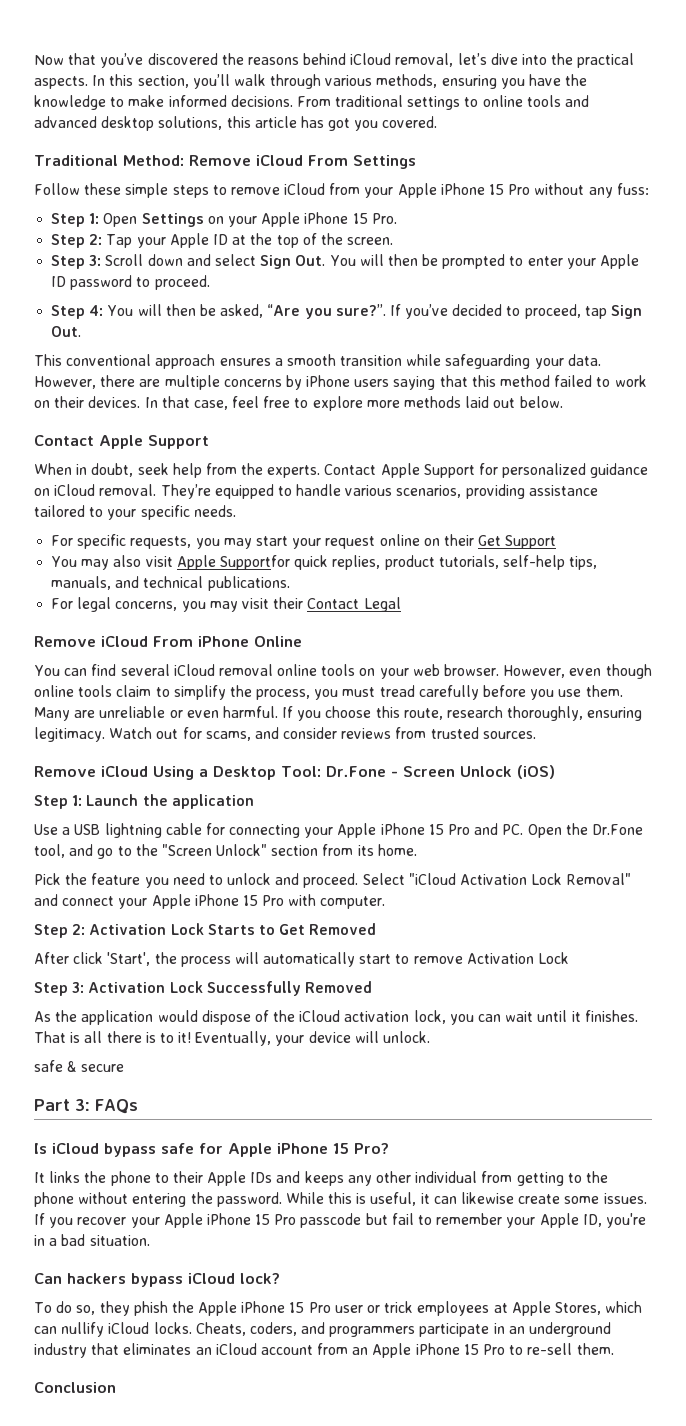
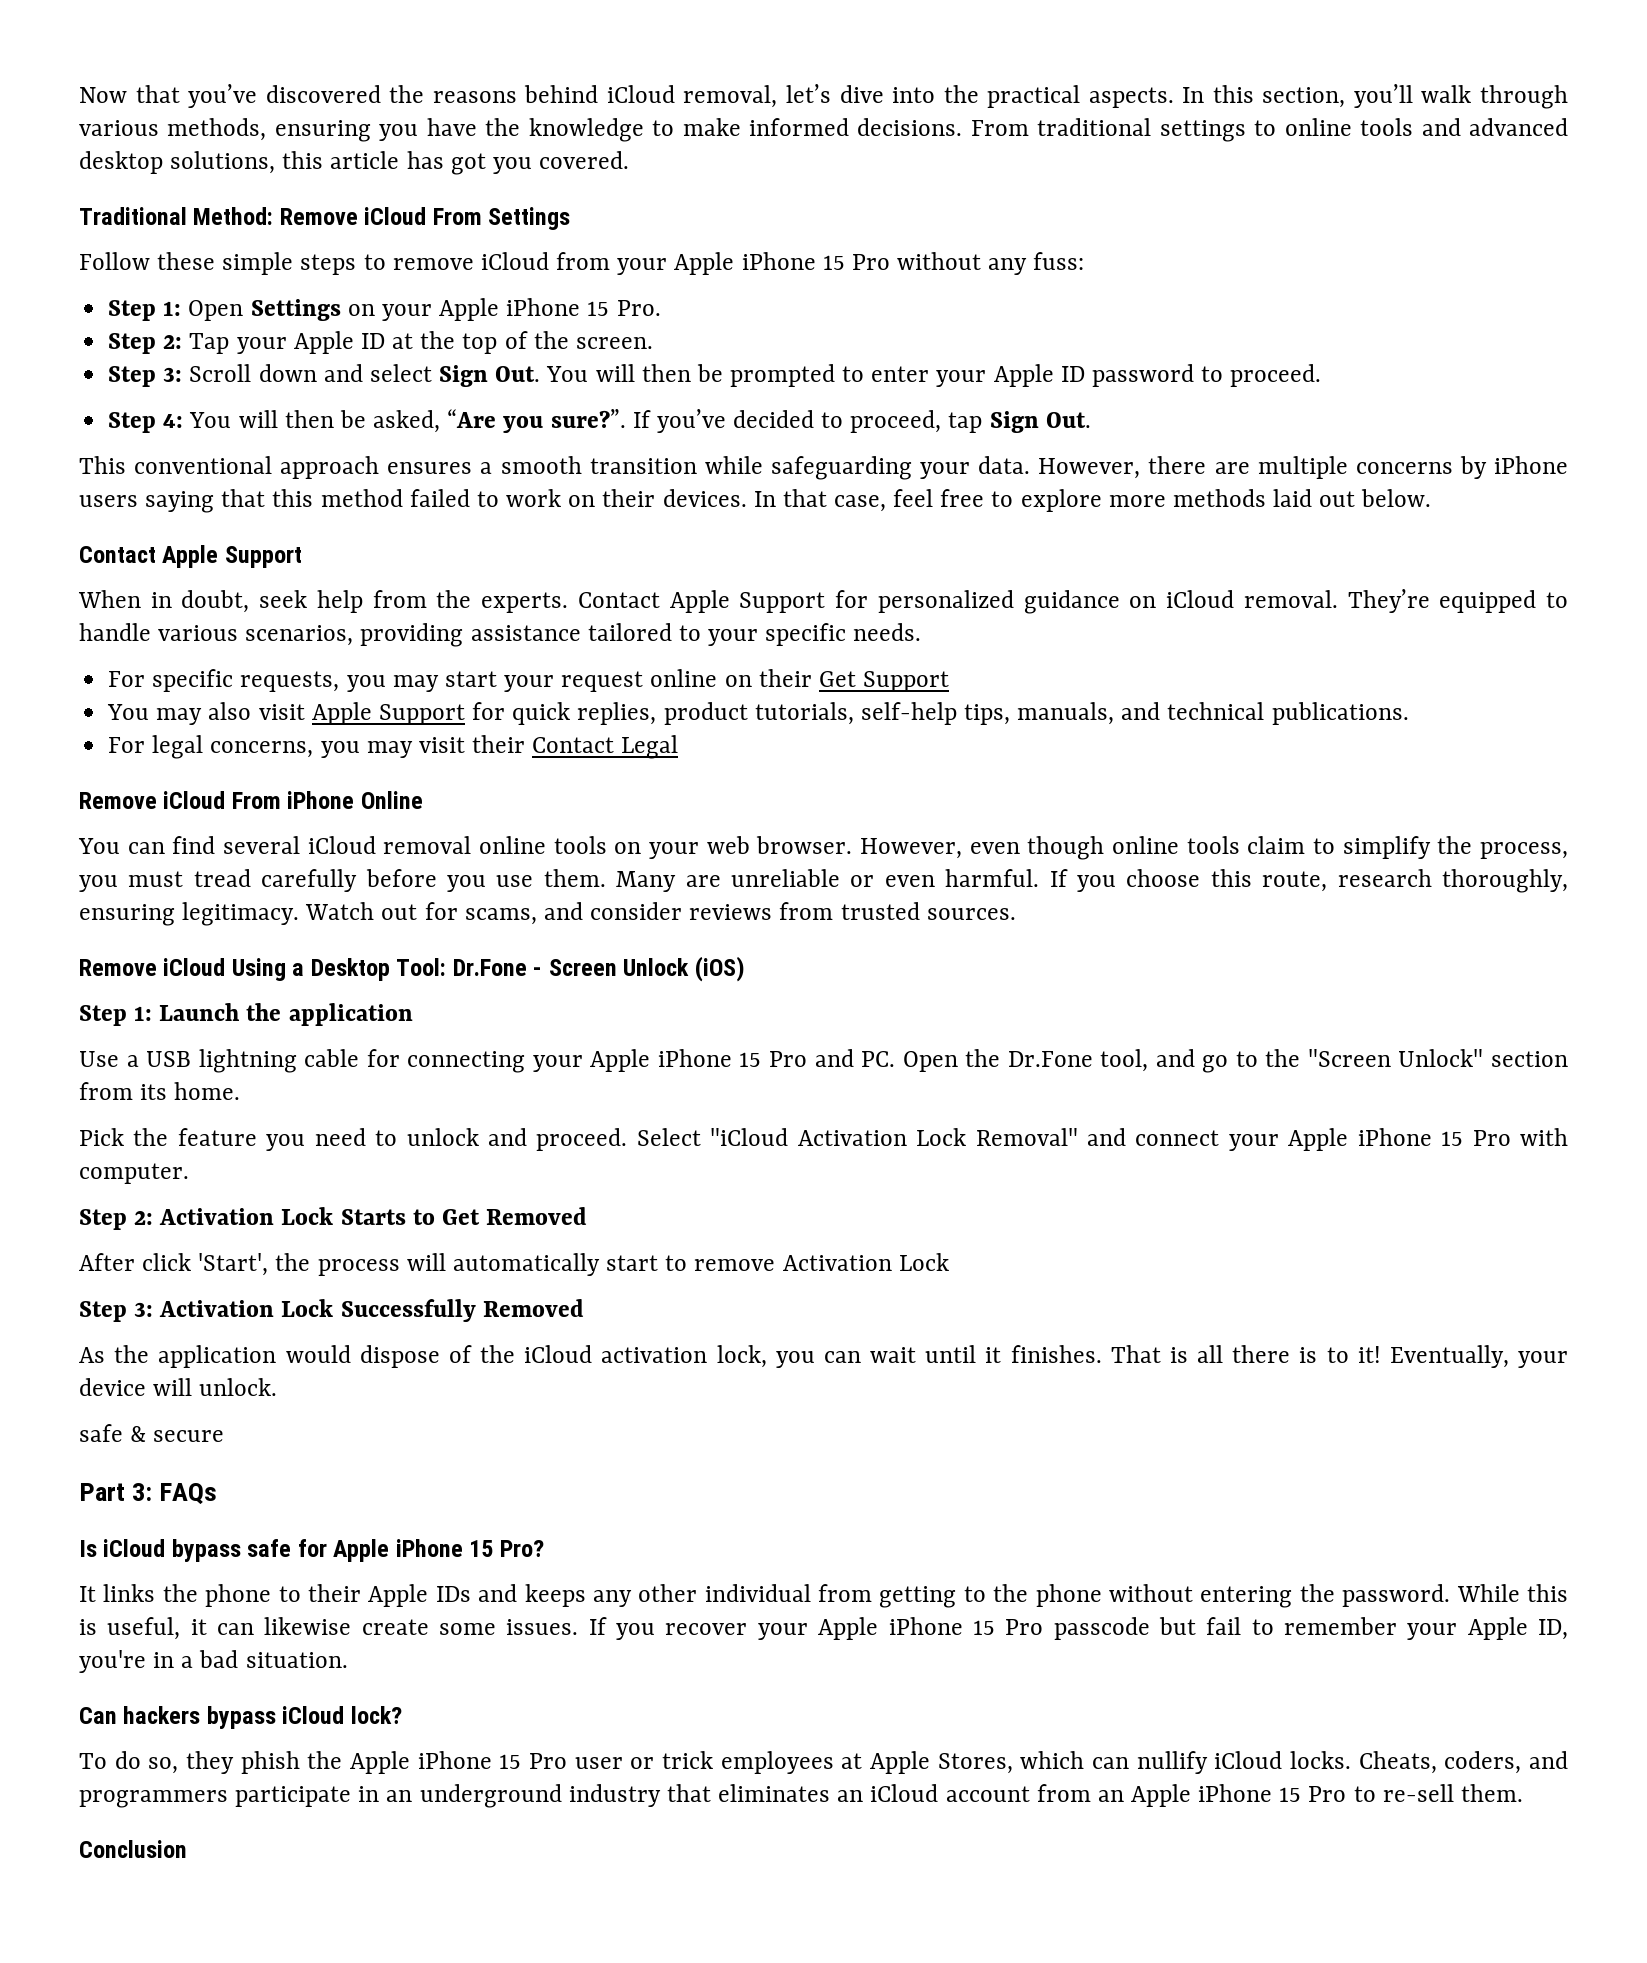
- You may also visit Apple Supportfor quick replies, product tutorials, self-help tips, manuals, and technical publications.
+ You may also visit Apple Support for quick replies, product tutorials, self-help tips, manuals, and technical publications.

